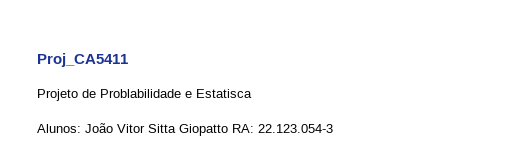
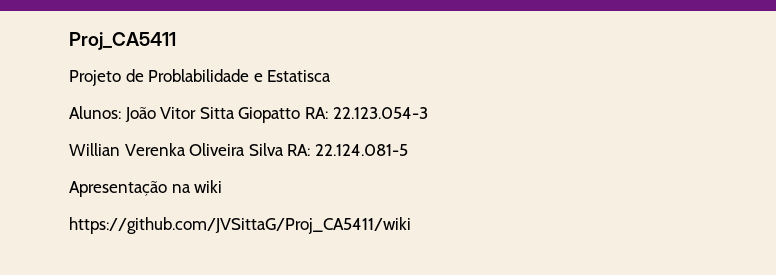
+ Willian Verenka Oliveira Silva RA: 22.124.081-5
+ Apresentação na wiki
+ https://github.com/JVSittaG/Proj_CA5411/wiki

